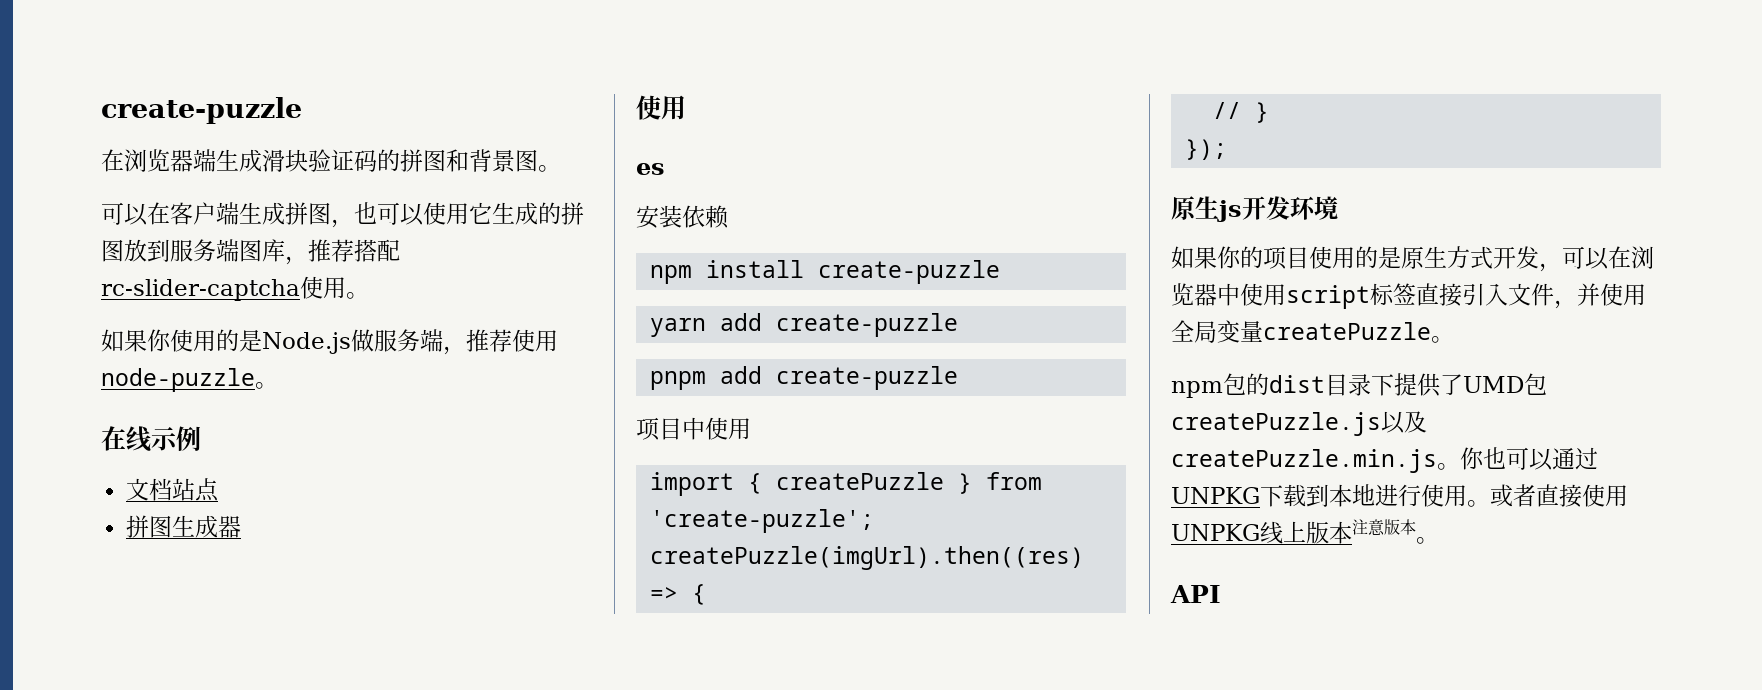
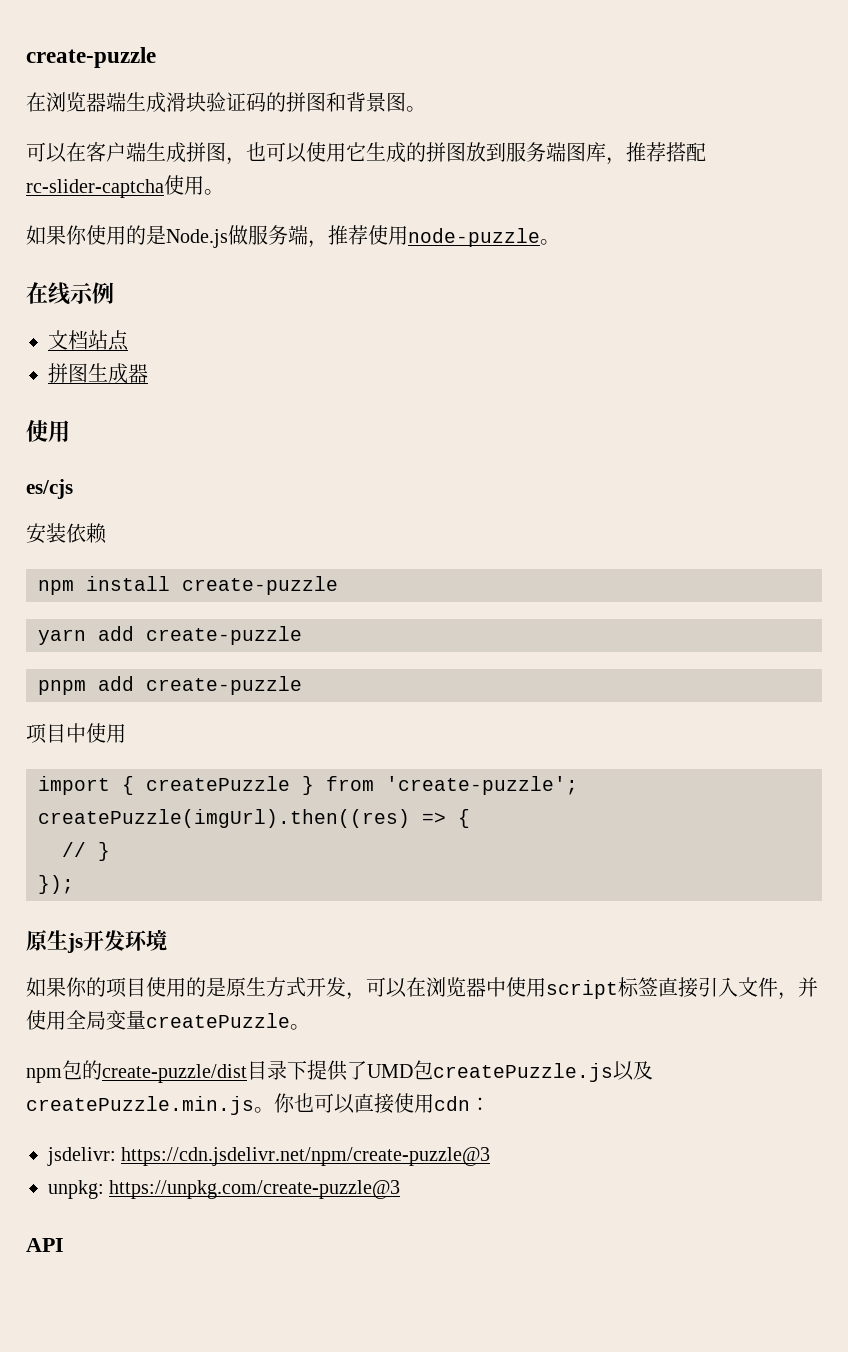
- es
+ es/cjs
- npm包的dist目录下提供了UMD包createPuzzle.js以及createPuzzle.min.js。
+ npm包的create-puzzle/dist目录下提供了UMD包createPuzzle.js以及createPuzzle.min.js。
- 你也可以通过UNPKG下载到本地进行使用。或者直接使用UNPKG线上版本注意版本。
+ 你也可以直接使用cdn：
+ jsdelivr: https://cdn.jsdelivr.net/npm/create-puzzle@3
+ unpkg: https://unpkg.com/create-puzzle@3

